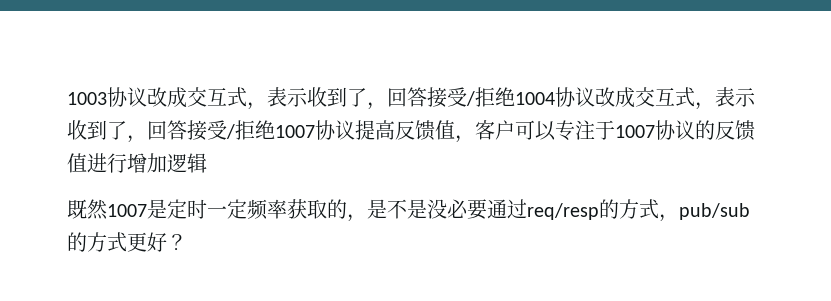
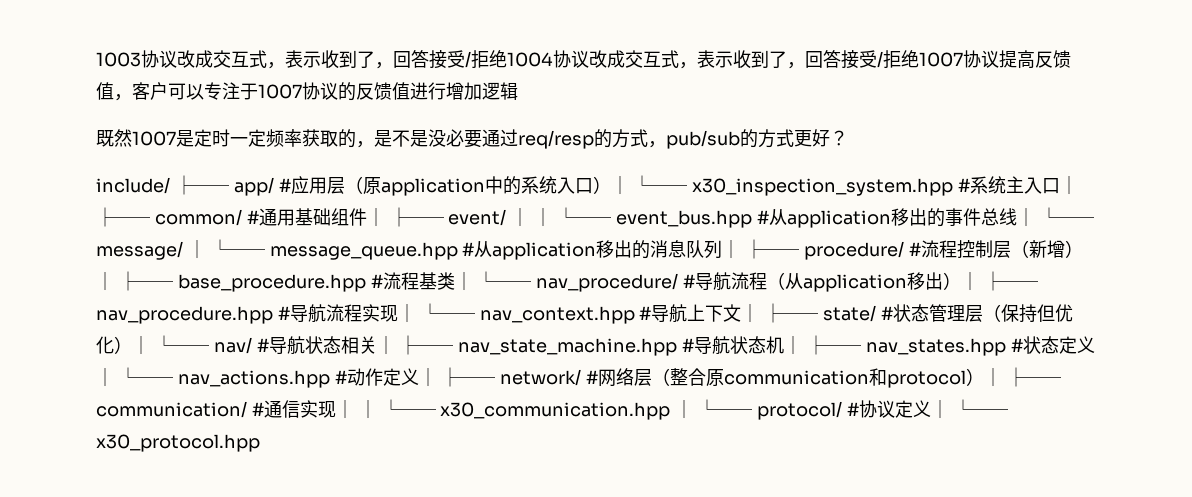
+ include/ ├── app/ #应用层（原application中的系统入口）│ └── x30_inspection_system.hpp #系统主入口│ ├── common/ #通用基础组件│ ├── event/ │ │ └── event_bus.hpp #从application移出的事件总线│ └── message/ │ └── message_queue.hpp #从application移出的消息队列│ ├── procedure/ #流程控制层（新增）│ ├── base_procedure.hpp #流程基类│ └── nav_procedure/ #导航流程（从application移出）│ ├── nav_procedure.hpp #导航流程实现│ └── nav_context.hpp #导航上下文│ ├── state/ #状态管理层（保持但优化）│ └── nav/ #导航状态相关│ ├── nav_state_machine.hpp #导航状态机│ ├── nav_states.hpp #状态定义│ └── nav_actions.hpp #动作定义│ ├── network/ #网络层（整合原communication和protocol）│ ├── communication/ #通信实现│ │ └── x30_communication.hpp │ └── protocol/ #协议定义│ └── x30_protocol.hpp

